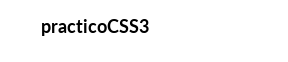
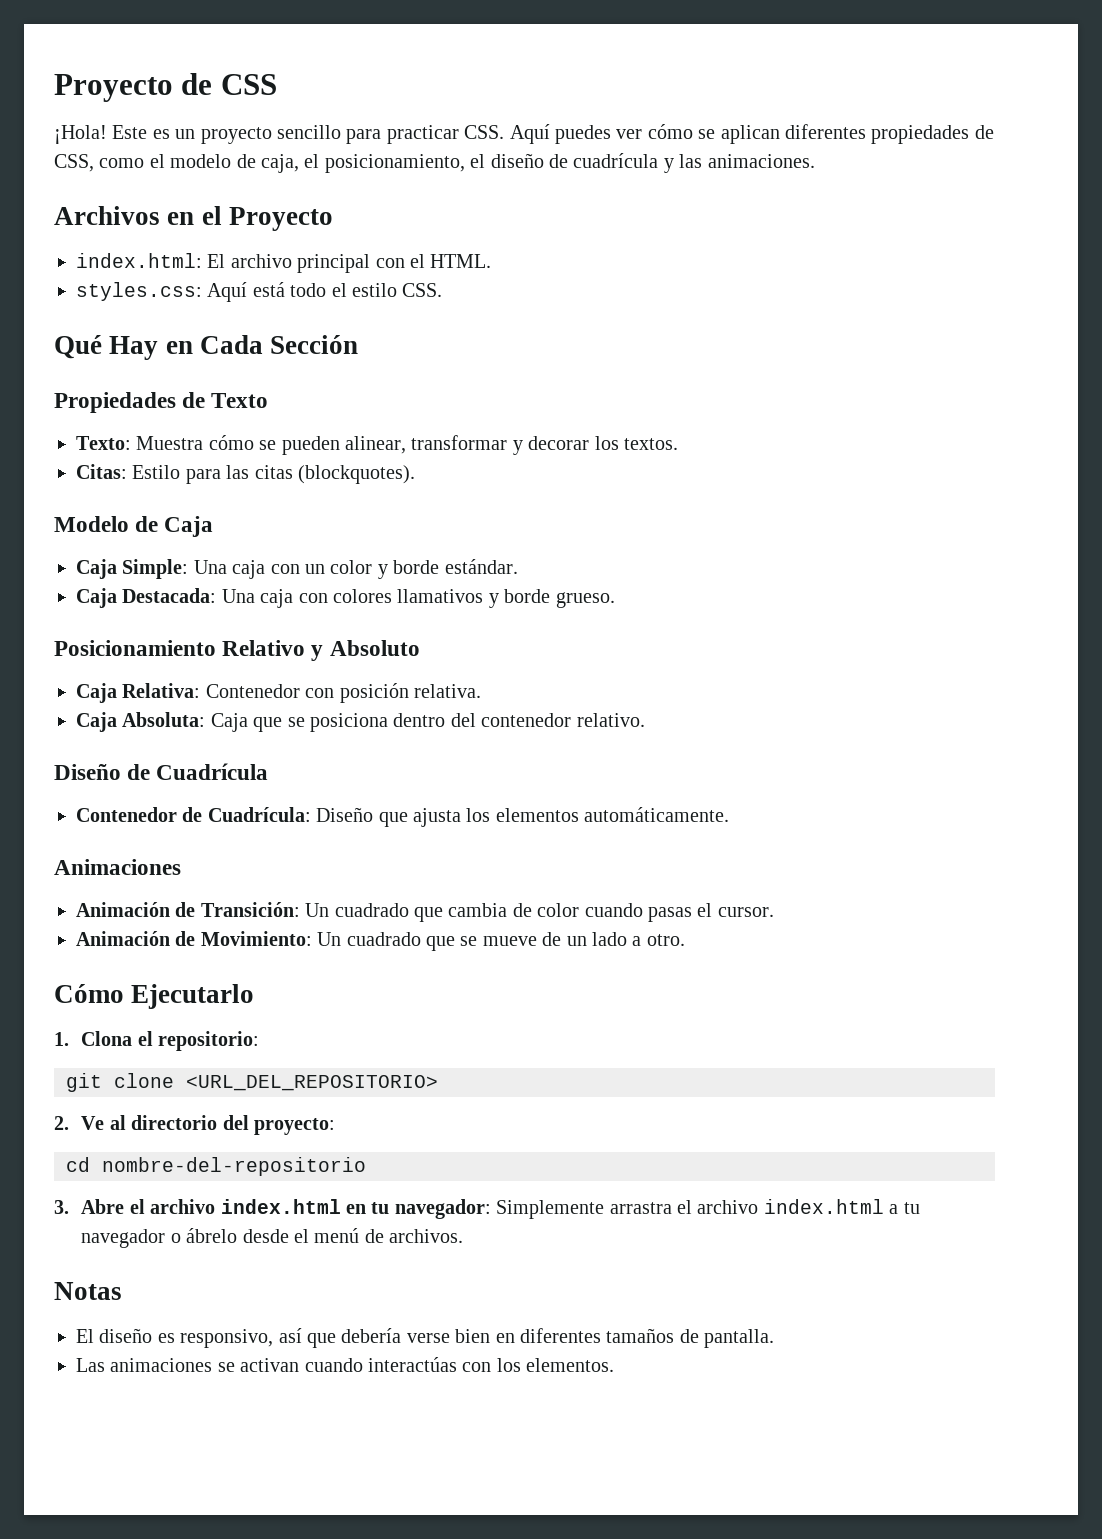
- practicoCSS3
+ Proyecto de CSS
+ ¡Hola! Este es un proyecto sencillo para practicar CSS. Aquí puedes ver cómo se aplican diferentes propiedades de CSS, como el modelo de caja, el posicionamiento, el diseño de cuadrícula y las animaciones.
+ Archivos en el Proyecto
+ index.html: El archivo principal con el HTML.
+ styles.css: Aquí está todo el estilo CSS.
+ Qué Hay en Cada Sección
+ Propiedades de Texto
+ Texto: Muestra cómo se pueden alinear, transformar y decorar los textos.
+ Citas: Estilo para las citas (blockquotes).
+ Modelo de Caja
+ Caja Simple: Una caja con un color y borde estándar.
+ Caja Destacada: Una caja con colores llamativos y borde grueso.
+ Posicionamiento Relativo y Absoluto
+ Caja Relativa: Contenedor con posición relativa.
+ Caja Absoluta: Caja que se posiciona dentro del contenedor relativo.
+ Diseño de Cuadrícula
+ Contenedor de Cuadrícula: Diseño que ajusta los elementos automáticamente.
+ Animaciones
+ Animación de Transición: Un cuadrado que cambia de color cuando pasas el cursor.
+ Animación de Movimiento: Un cuadrado que se mueve de un lado a otro.
+ Cómo Ejecutarlo
+ 1. Clona el repositorio:
+ git clone <URL_DEL_REPOSITORIO>
+ 2. Ve al directorio del proyecto:
+ cd nombre-del-repositorio
+ 3. Abre el archivo index.html en tu navegador: Simplemente arrastra el archivo index.html a tu navegador o ábrelo desde el menú de archivos.
+ Notas
+ El diseño es responsivo, así que debería verse bien en diferentes tamaños de pantalla.
+ Las animaciones se activan cuando interactúas con los elementos.

